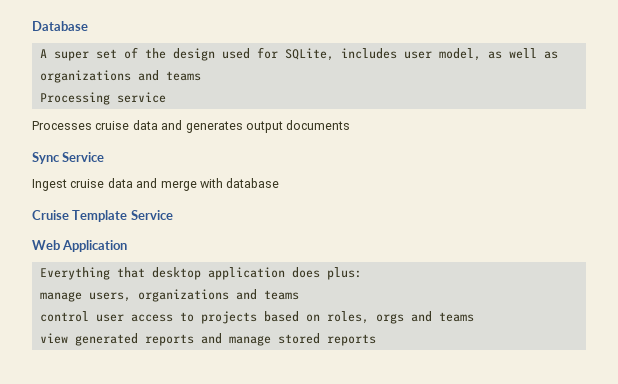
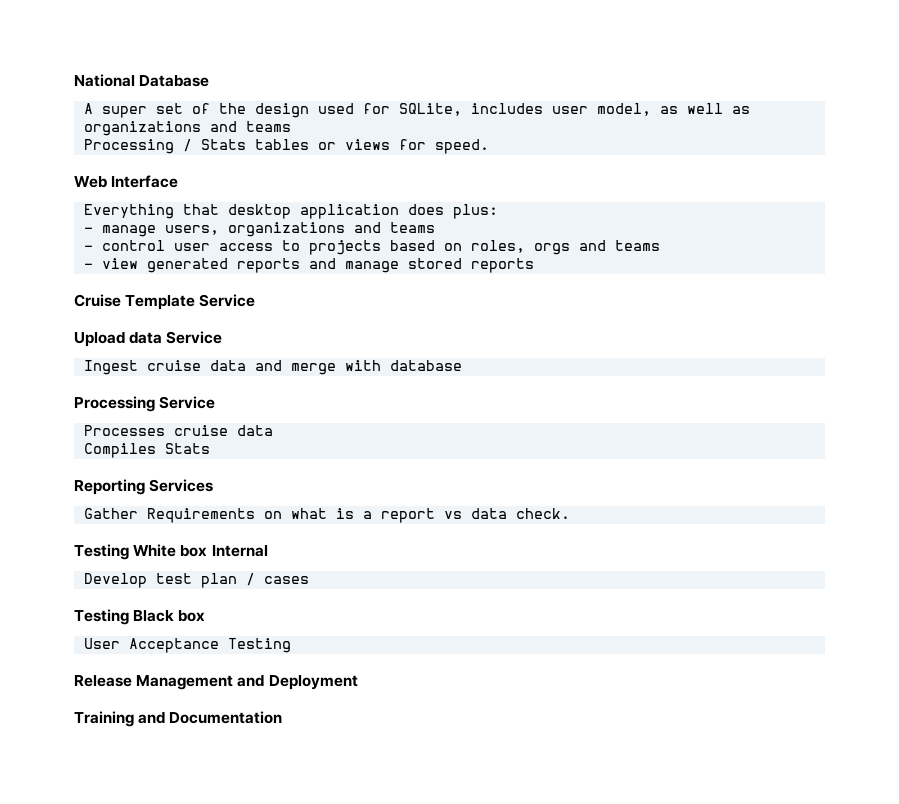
- Database
+ National Database
- Processing service
- Processes cruise data and generates output documents
- Sync Service
- Ingest cruise data and merge with database
- Cruise Template Service
+ Processing / Stats tables or views for speed.
- Web Application
+ Web Interface
- manage users, organizations and teams
+ - manage users, organizations and teams
- control user access to projects based on roles, orgs and teams
+ - control user access to projects based on roles, orgs and teams
- view generated reports and manage stored reports
+ - view generated reports and manage stored reports
+ Cruise Template Service
+ Upload data Service
+ Ingest cruise data and merge with database
+ Processing Service
+ Processes cruise data
+ Compiles Stats
+ Reporting Services
+ Gather Requirements on what is a report vs data check.
+ Testing White box Internal
+ Develop test plan / cases
+ Testing Black box
+ User Acceptance Testing
+ Release Management and Deployment
+ Training and Documentation

